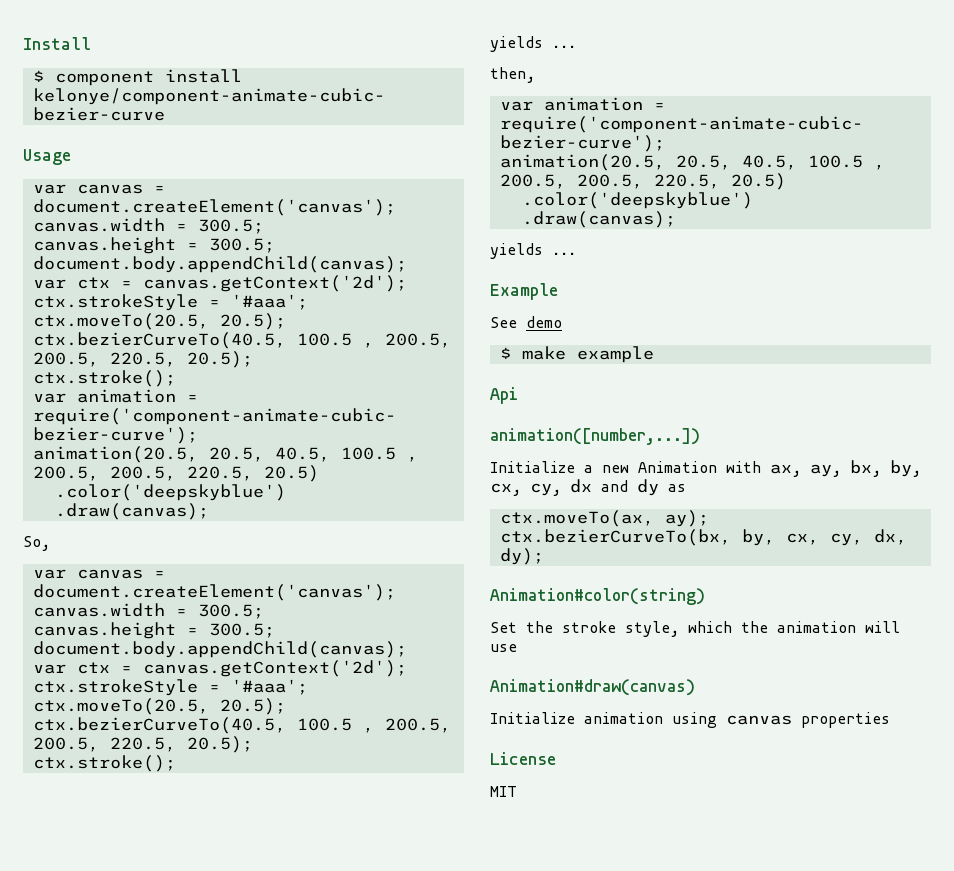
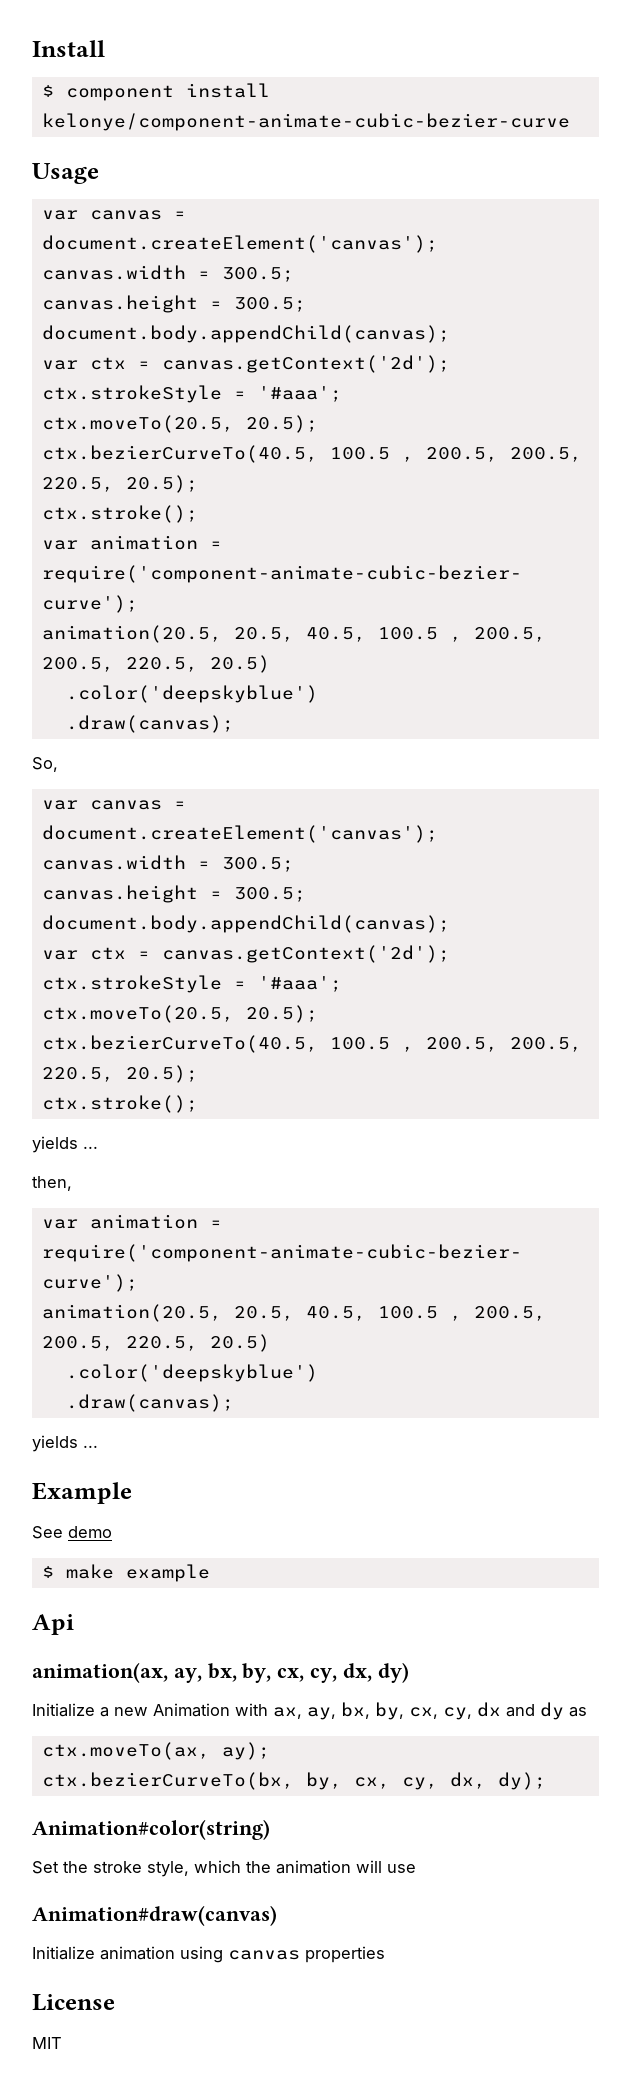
- animation([number,...])
+ animation(ax, ay, bx, by, cx, cy, dx, dy)

